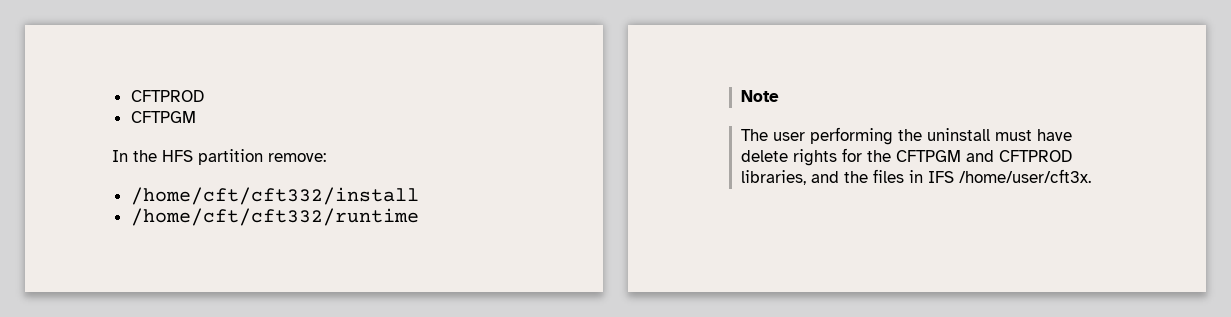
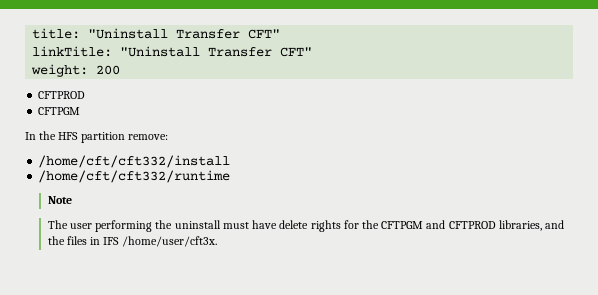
+ title: "Uninstall Transfer CFT"
+ linkTitle: "Uninstall Transfer CFT"
+ weight: 200

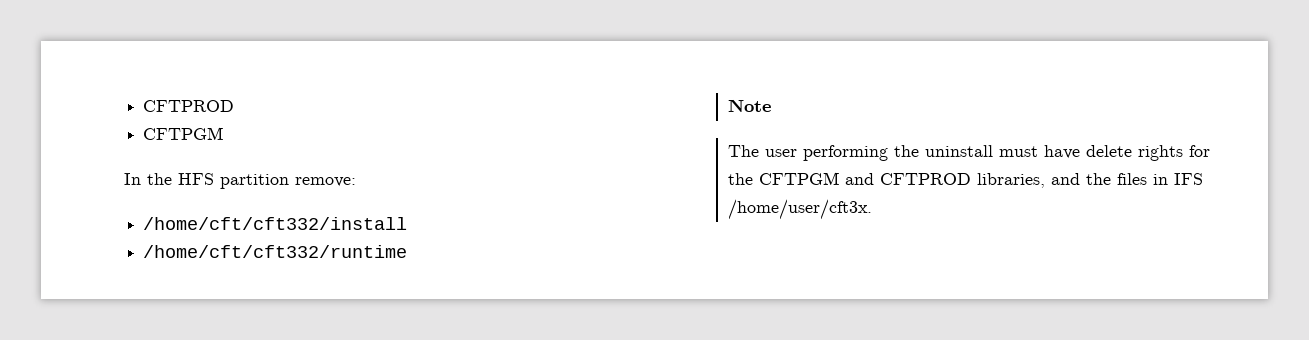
- title: "Uninstall Transfer CFT"
- linkTitle: "Uninstall Transfer CFT"
- weight: 200

